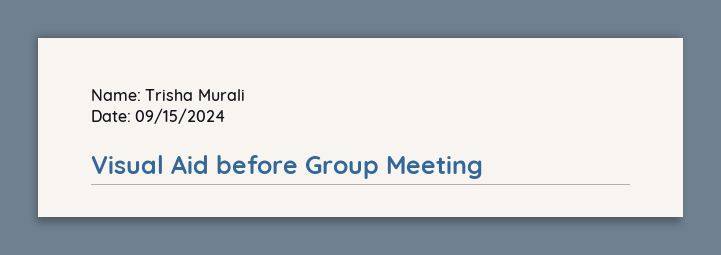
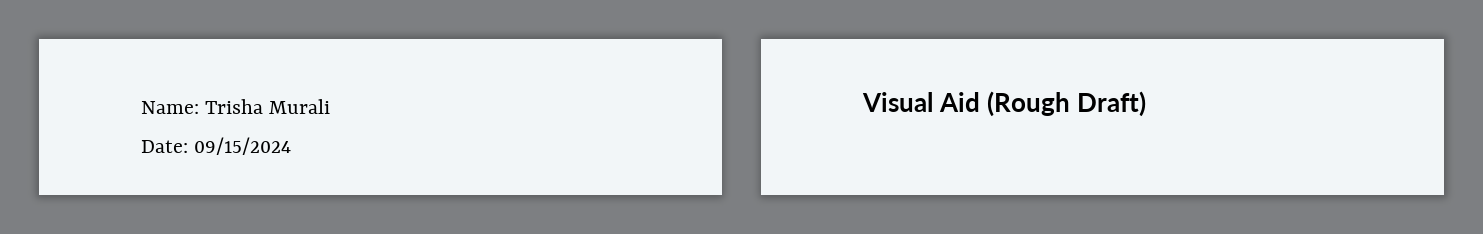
- Visual Aid before Group Meeting
+ Visual Aid (Rough Draft)

